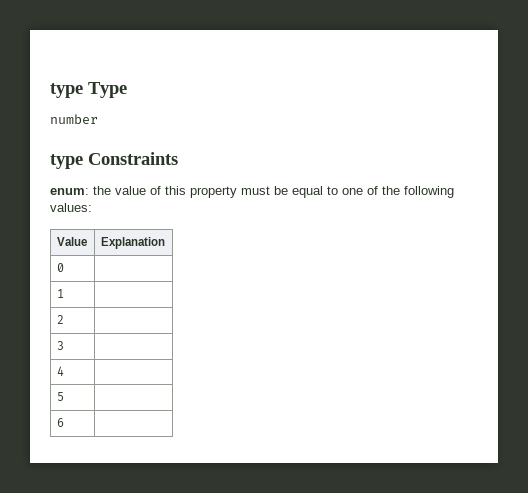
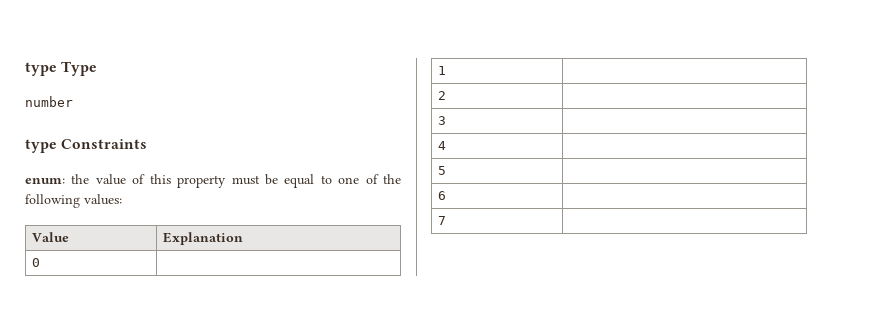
+ 7 |

